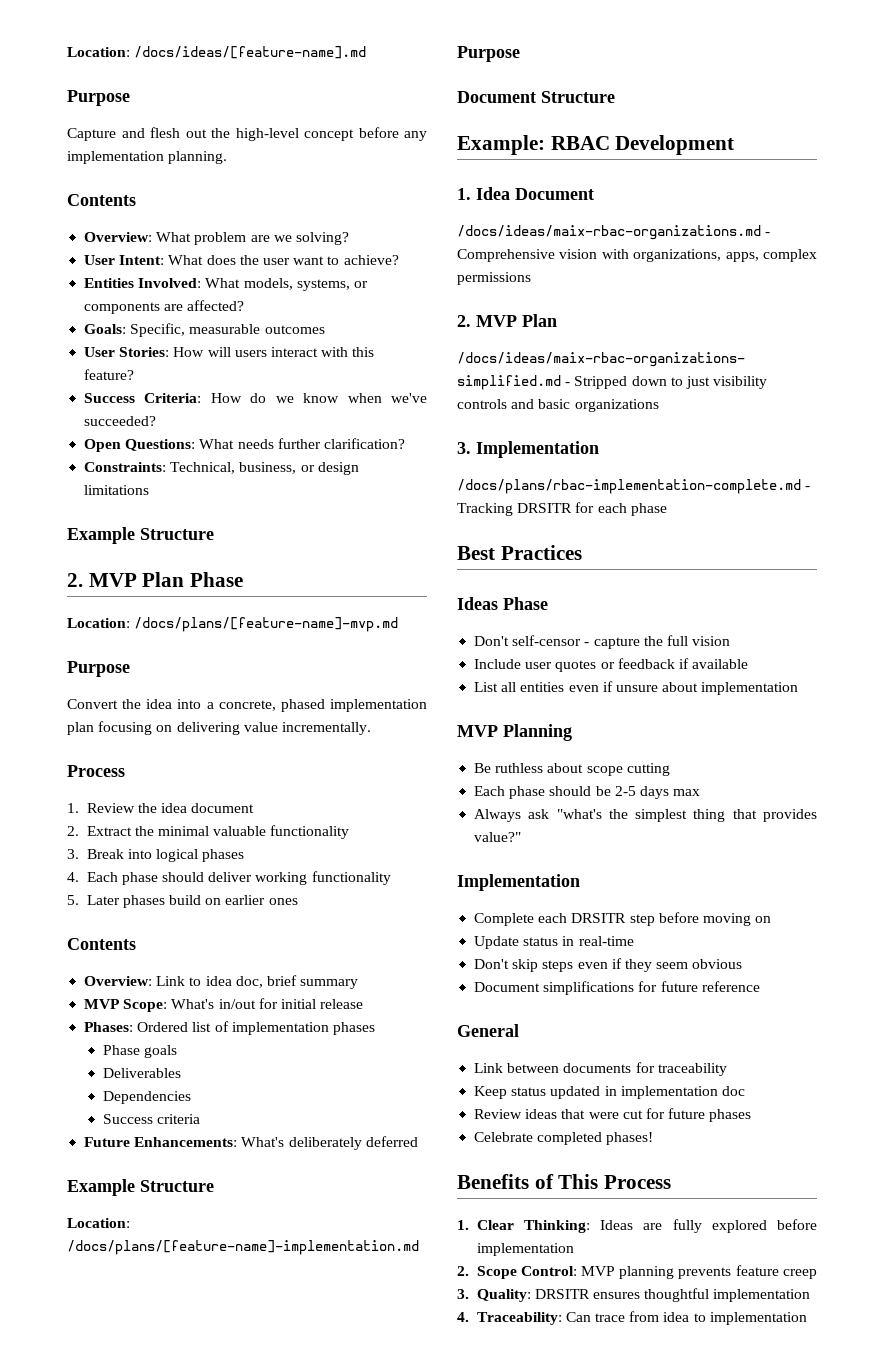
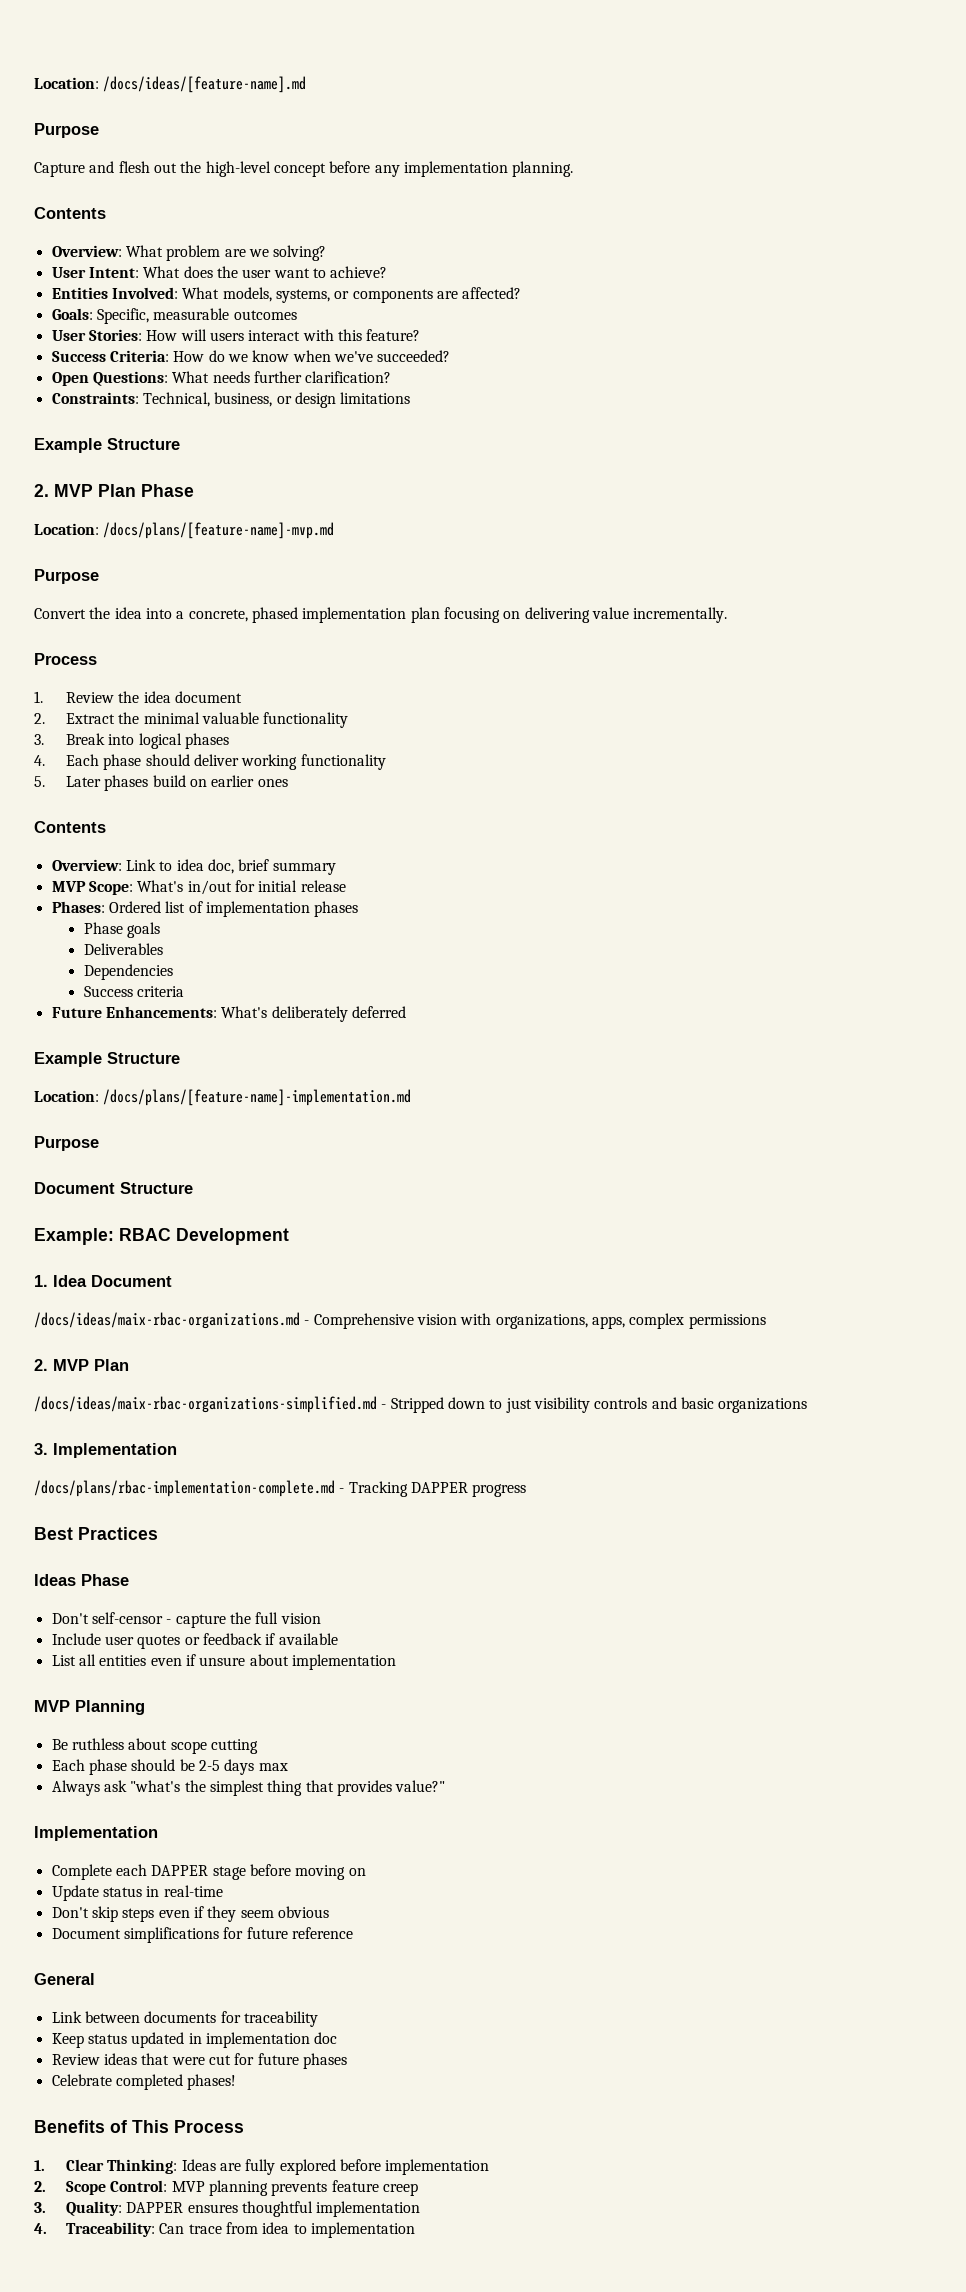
- /docs/plans/rbac-implementation-complete.md - Tracking DRSITR for each phase
+ /docs/plans/rbac-implementation-complete.md - Tracking DAPPER progress
- Complete each DRSITR step before moving on
+ Complete each DAPPER stage before moving on
- 3. Quality: DRSITR ensures thoughtful implementation
+ 3. Quality: DAPPER ensures thoughtful implementation

